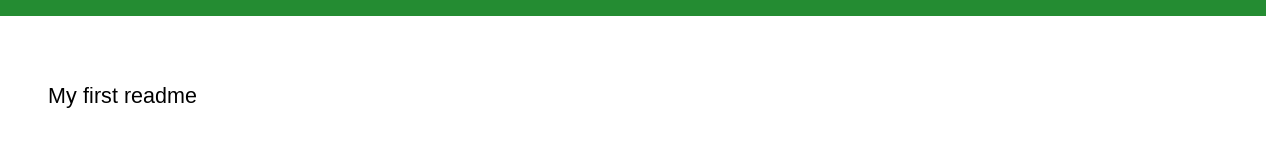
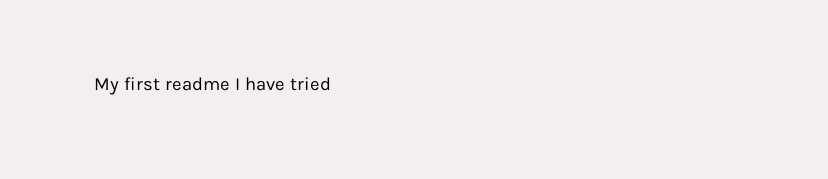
- My first readme
+ My first readme I have tried

